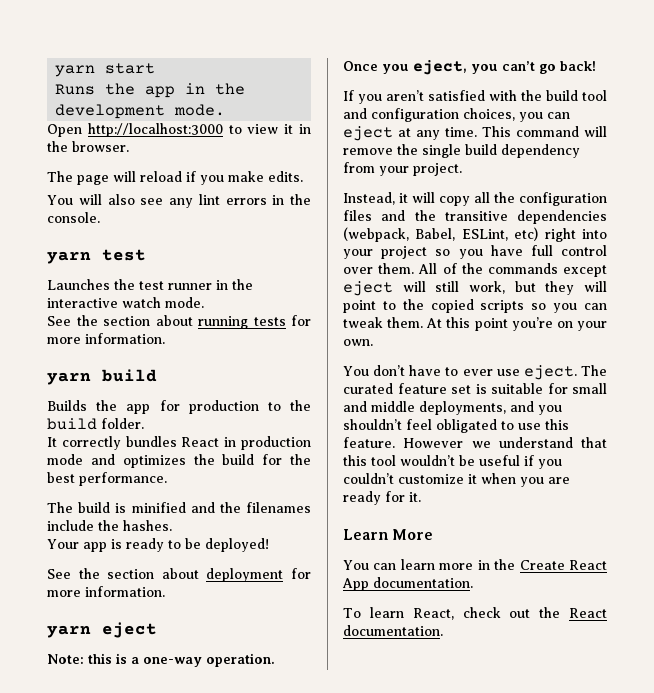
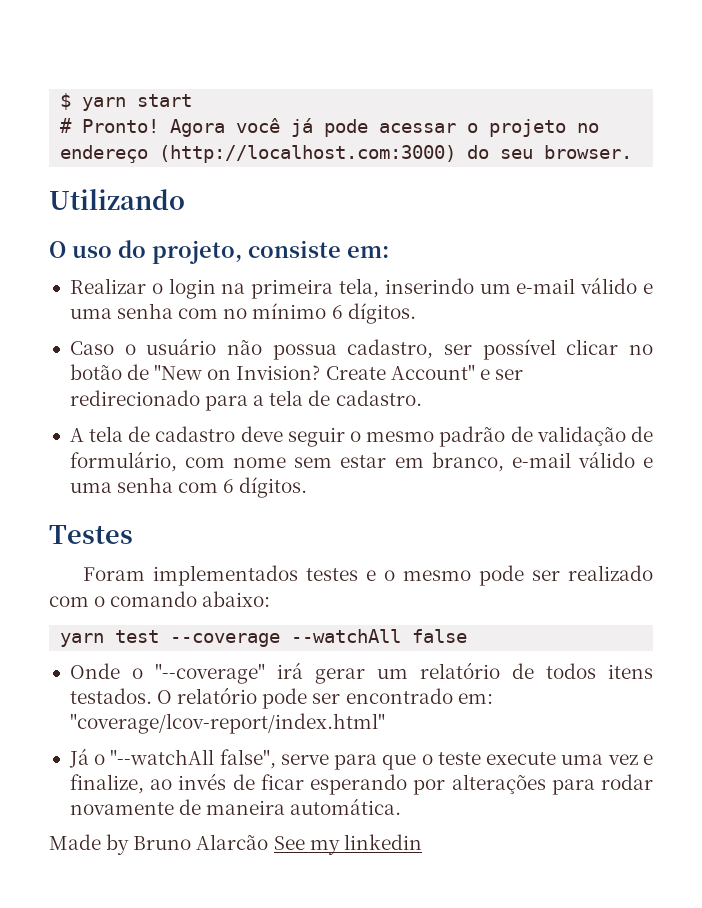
- yarn start
+ $ yarn start
- Runs the app in the development mode.
- Open http://localhost:3000 to view it in the browser.
- The page will reload if you make edits.
- You will also see any lint errors in the console.
- yarn test
- Launches the test runner in the interactive watch mode.
- See the section about running tests for more information.
- yarn build
- Builds the app for production to the build folder.
- It correctly bundles React in production mode and optimizes the build for the best performance.
- The build is minified and the filenames include the hashes.
- Your app is ready to be deployed!
- See the section about deployment for more information.
- yarn eject
- Note: this is a one-way operation. Once you eject, you can’t go back!
- If you aren’t satisfied with the build tool and configuration choices, you can eject at any time. This command will remove the single build dependency from your project.
- Instead, it will copy all the configuration files and the transitive dependencies (webpack, Babel, ESLint, etc) right into your project so you have full control over them. All of the commands except eject will still work, but they will point to the copied scripts so you can tweak them. At this point you’re on your own.
- You don’t have to ever use eject. The curated feature set is suitable for small and middle deployments, and you shouldn’t feel obligated to use this feature. However we understand that this tool wouldn’t be useful if you couldn’t customize it when you are ready for it.
- Learn More
- You can learn more in the Create React App documentation.
- To learn React, check out the React documentation.
+ # Pronto! Agora você já pode acessar o projeto no endereço (http://localhost.com:3000) do seu browser.
+ Utilizando
+ O uso do projeto, consiste em:
+ Realizar o login na primeira tela, inserindo um e-mail válido e uma senha com no mínimo 6 dígitos.
+ Caso o usuário não possua cadastro, ser possível clicar no botão de "New on Invision? Create Account" e ser redirecionado para a tela de cadastro.
+ A tela de cadastro deve seguir o mesmo padrão de validação de formulário, com nome sem estar em branco, e-mail válido e uma senha com 6 dígitos.
+ Testes
+ Foram implementados testes e o mesmo pode ser realizado com o comando abaixo:
+ yarn test --coverage --watchAll false
+ Onde o "--coverage" irá gerar um relatório de todos itens testados. O relatório pode ser encontrado em: "coverage/lcov-report/index.html"
+ Já o "--watchAll false", serve para que o teste execute uma vez e finalize, ao invés de ficar esperando por alterações para rodar novamente de maneira automática.
+ Made by Bruno Alarcão See my linkedin

